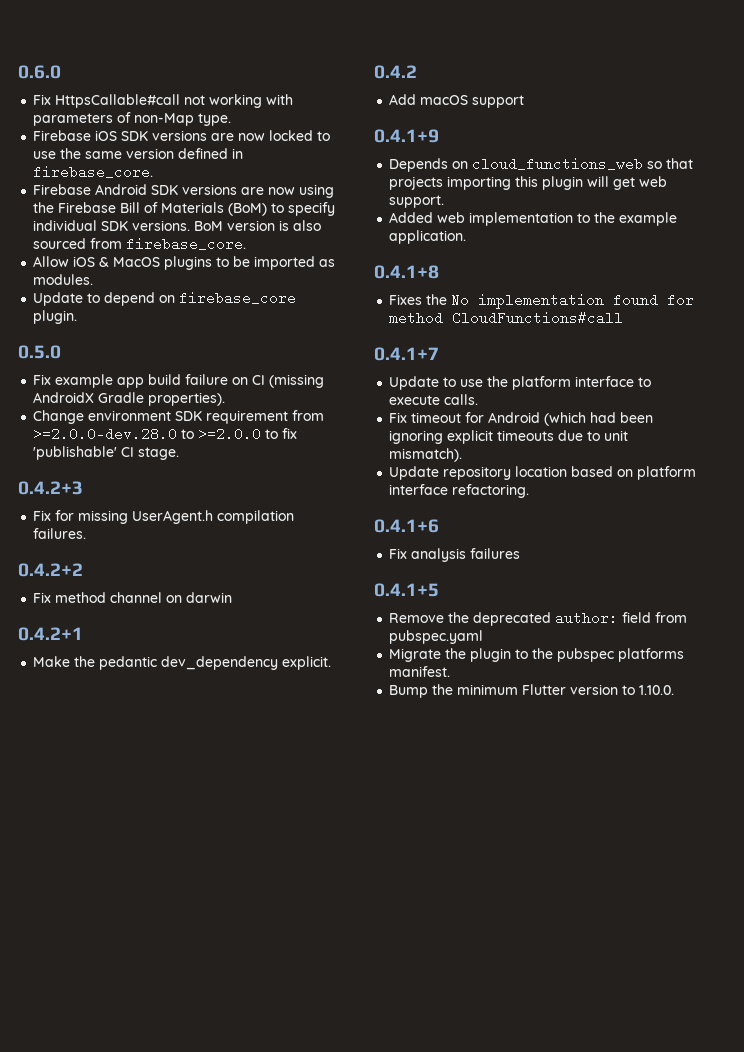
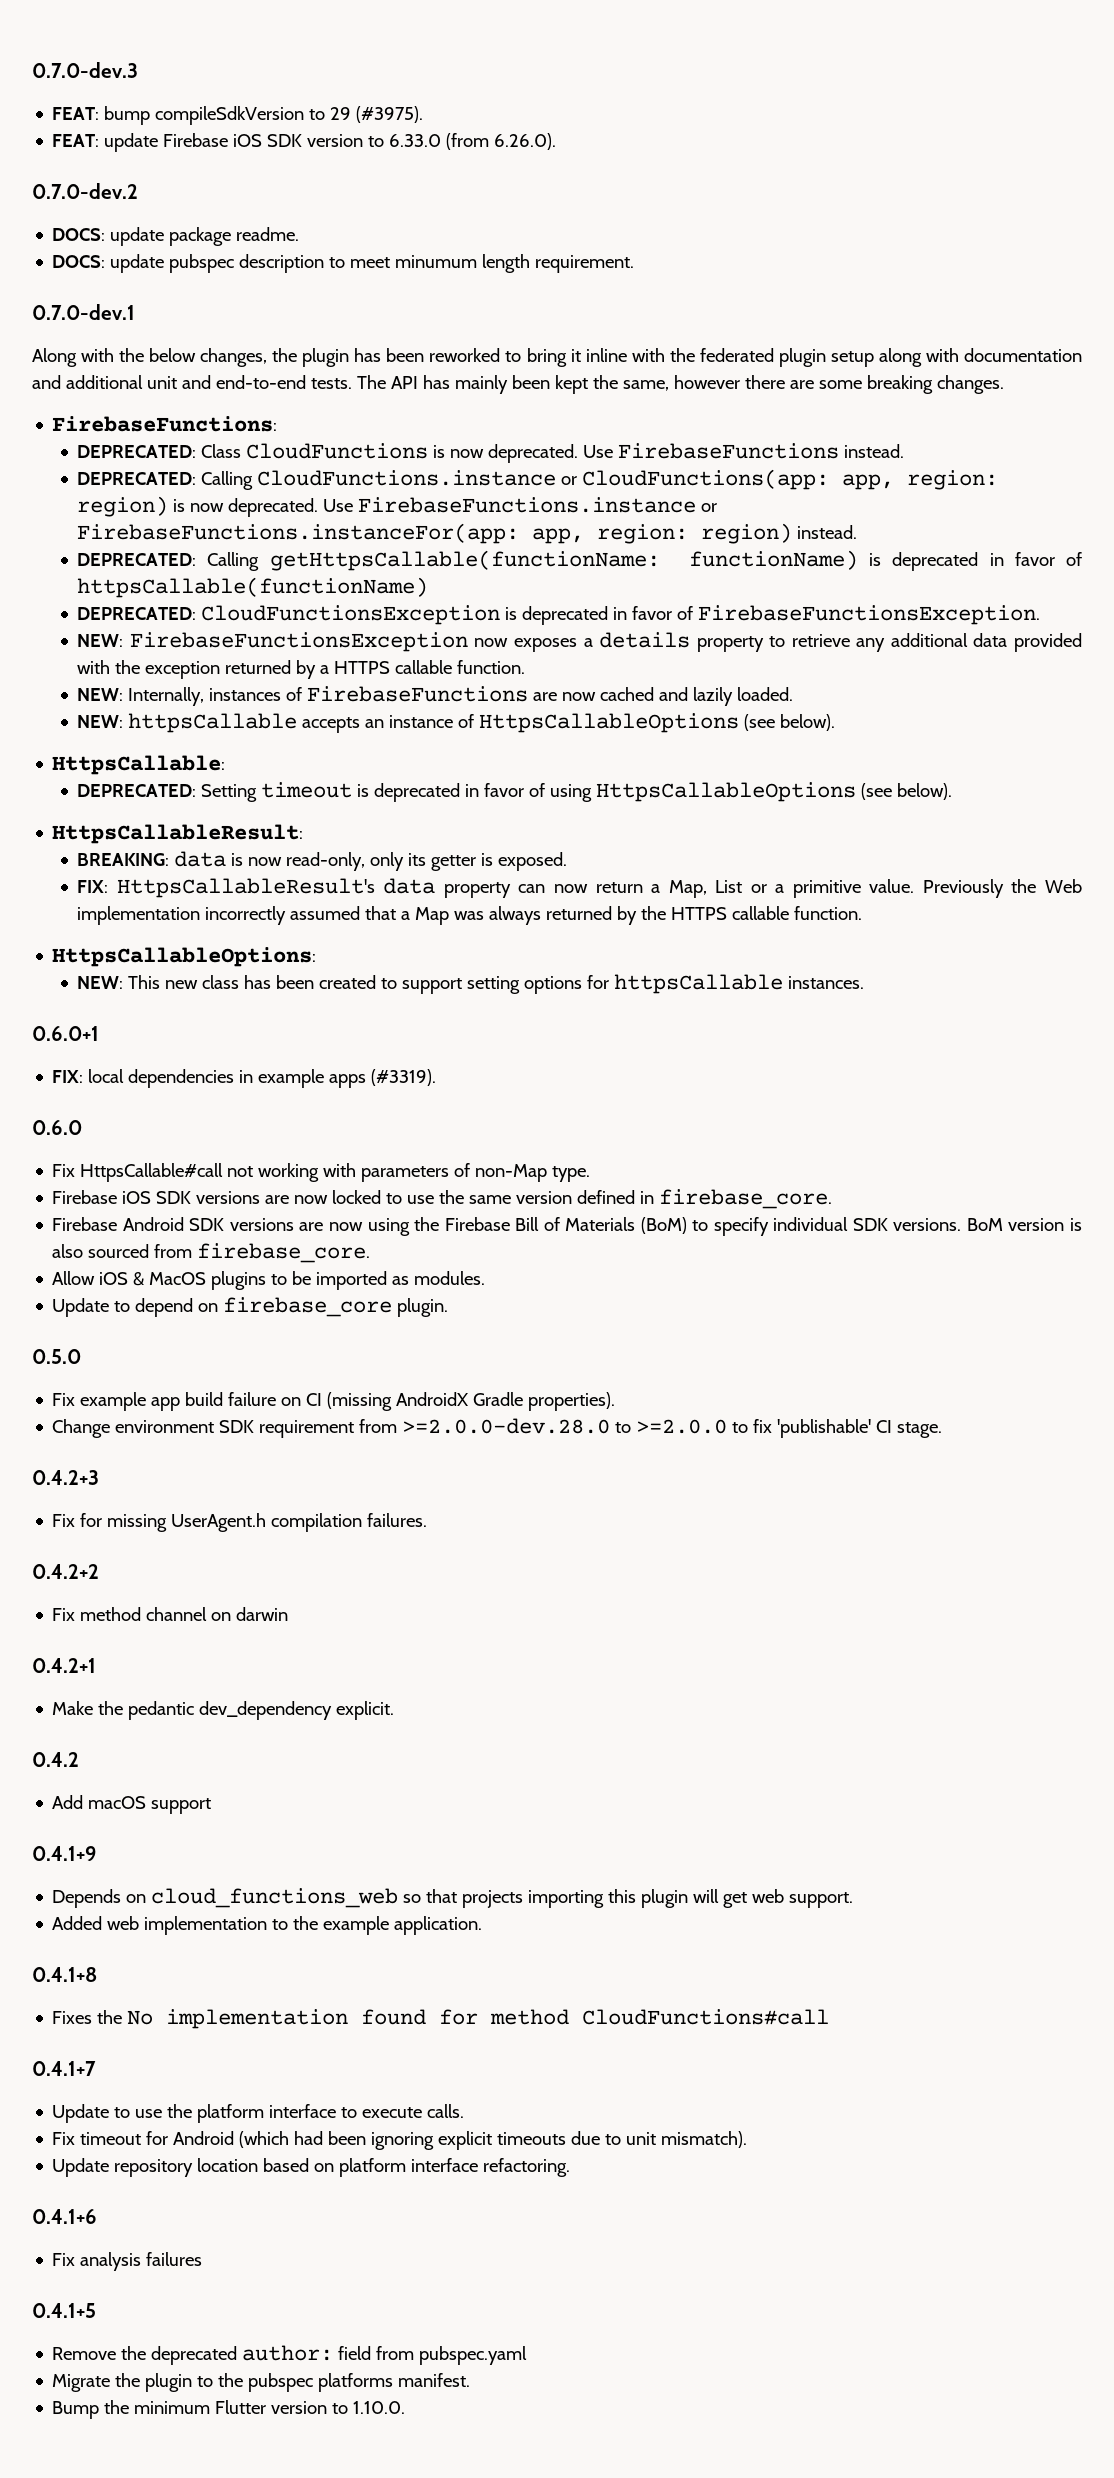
+ 0.7.0-dev.3
+ FEAT: bump compileSdkVersion to 29 (#3975).
+ FEAT: update Firebase iOS SDK version to 6.33.0 (from 6.26.0).
+ 0.7.0-dev.2
+ DOCS: update package readme.
+ DOCS: update pubspec description to meet minumum length requirement.
+ 0.7.0-dev.1
+ Along with the below changes, the plugin has been reworked to bring it inline with the federated plugin setup along with documentation and additional unit and end-to-end tests. The API has mainly been kept the same, however there are some breaking changes.
+ FirebaseFunctions:
+ DEPRECATED: Class CloudFunctions is now deprecated. Use FirebaseFunctions instead.
+ DEPRECATED: Calling CloudFunctions.instance or CloudFunctions(app: app, region: region) is now deprecated. Use FirebaseFunctions.instance or FirebaseFunctions.instanceFor(app: app, region: region) instead.
+ DEPRECATED: Calling getHttpsCallable(functionName: functionName) is deprecated in favor of httpsCallable(functionName)
+ DEPRECATED: CloudFunctionsException is deprecated in favor of FirebaseFunctionsException.
+ NEW: FirebaseFunctionsException now exposes a details property to retrieve any additional data provided with the exception returned by a HTTPS callable function.
+ NEW: Internally, instances of FirebaseFunctions are now cached and lazily loaded.
+ NEW: httpsCallable accepts an instance of HttpsCallableOptions (see below).
+ HttpsCallable:
+ DEPRECATED: Setting timeout is deprecated in favor of using HttpsCallableOptions (see below).
+ HttpsCallableResult:
+ BREAKING: data is now read-only, only its getter is exposed.
+ FIX: HttpsCallableResult's data property can now return a Map, List or a primitive value. Previously the Web implementation incorrectly assumed that a Map was always returned by the HTTPS callable function.
+ HttpsCallableOptions:
+ NEW: This new class has been created to support setting options for httpsCallable instances.
+ 0.6.0+1
+ FIX: local dependencies in example apps (#3319).

